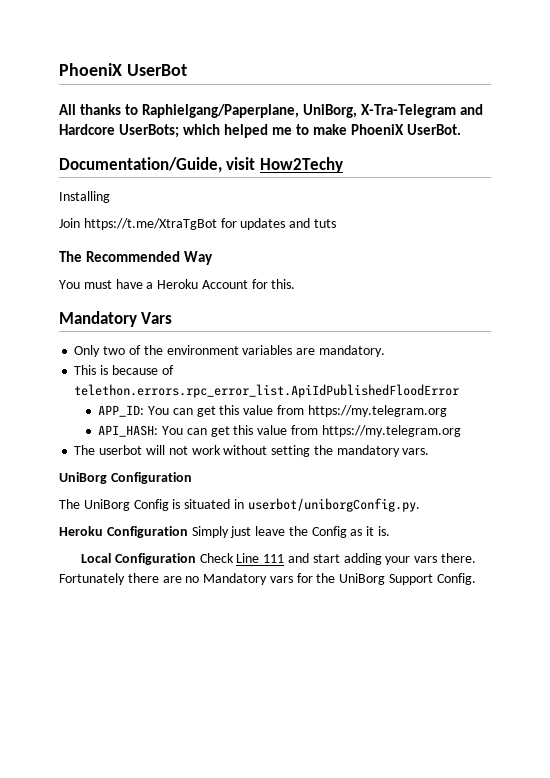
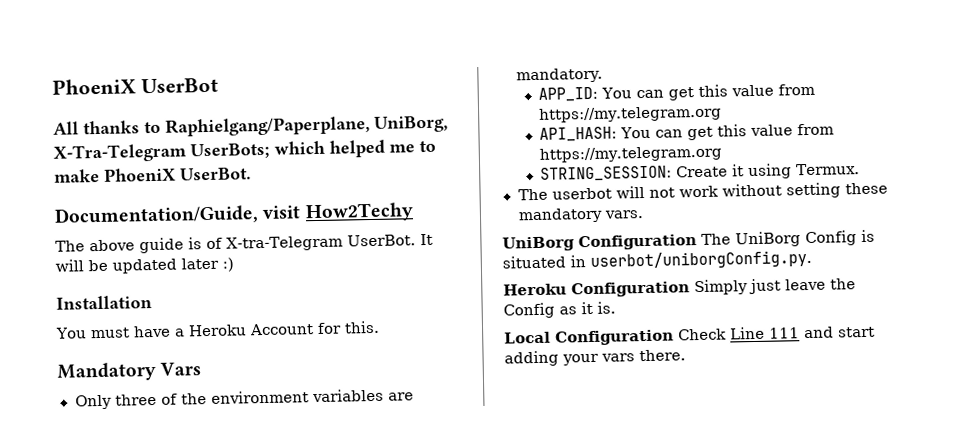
- All thanks to Raphielgang/Paperplane, UniBorg, X-Tra-Telegram and Hardcore UserBots; which helped me to make PhoeniX UserBot.
+ All thanks to Raphielgang/Paperplane, UniBorg, X-Tra-Telegram UserBots; which helped me to make PhoeniX UserBot.
- Installing
- Join https://t.me/XtraTgBot for updates and tuts
- The Recommended Way
+ The above guide is of X-tra-Telegram UserBot. It will be updated later :)
+ Installation
- Only two of the environment variables are mandatory.
+ Only three of the environment variables are mandatory.
- This is because of telethon.errors.rpc_error_list.ApiIdPublishedFloodError
+ STRING_SESSION: Create it using Termux.
- The userbot will not work without setting the mandatory vars.
+ The userbot will not work without setting these mandatory vars.
- UniBorg Configuration
- The UniBorg Config is situated in userbot/uniborgConfig.py.
+ UniBorg Configuration The UniBorg Config is situated in userbot/uniborgConfig.py.
- Fortunately there are no Mandatory vars for the UniBorg Support Config.

